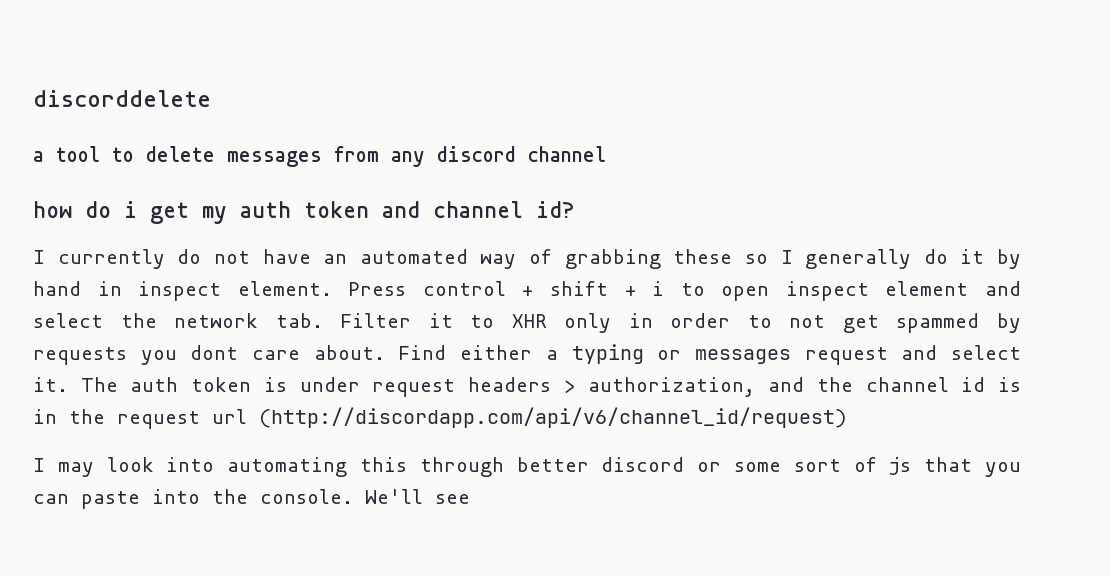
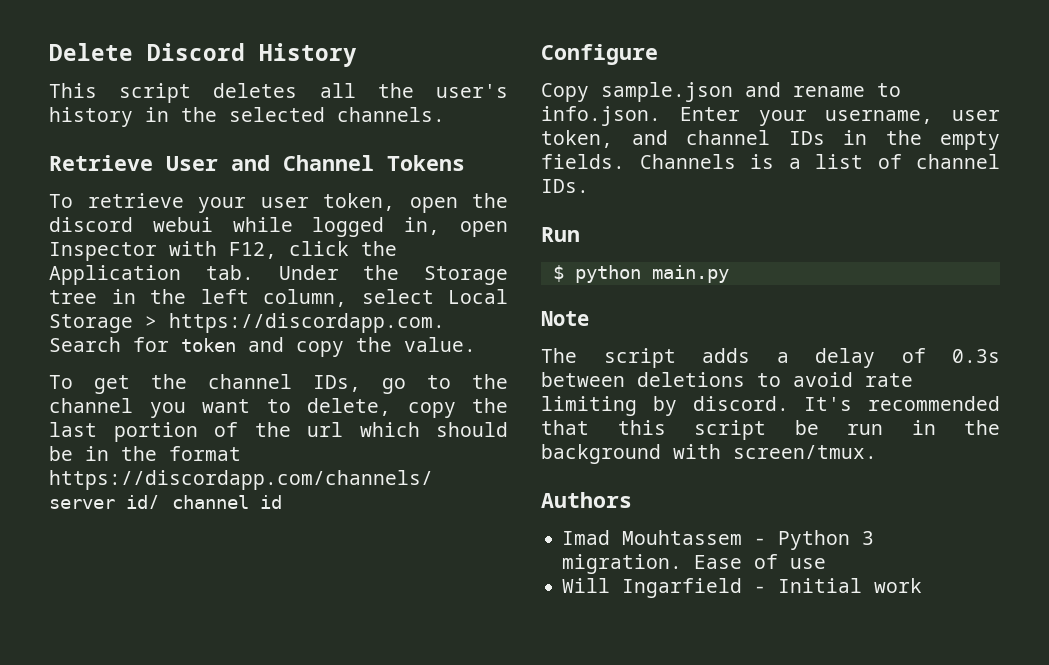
- discorddelete
- a tool to delete messages from any discord channel
- how do i get my auth token and channel id?
- I currently do not have an automated way of grabbing these so I generally do it by hand in inspect element. Press control + shift + i to open inspect element and select the network tab. Filter it to XHR only in order to not get spammed by requests you dont care about. Find either a typing or messages request and select it. The auth token is under request headers > authorization, and the channel id is in the request url (http://discordapp.com/api/v6/channel_id/request)
- I may look into automating this through better discord or some sort of js that you can paste into the console. We'll see
+ Delete Discord History
+ This script deletes all the user's history in the selected channels.
+ Retrieve User and Channel Tokens
+ To retrieve your user token, open the discord webui while logged in, open Inspector with F12, click the Application tab. Under the Storage tree in the left column, select Local Storage > https://discordapp.com. Search for token and copy the value.
+ To get the channel IDs, go to the channel you want to delete, copy the last portion of the url which should be in the format https://discordapp.com/channels/ server id/ channel id
+ Configure
+ Copy sample.json and rename to info.json. Enter your username, user token, and channel IDs in the empty fields. Channels is a list of channel IDs.
+ Run
+ $ python main.py
+ Note
+ The script adds a delay of 0.3s between deletions to avoid rate limiting by discord. It's recommended that this script be run in the background with screen/tmux.
+ Authors
+ Imad Mouhtassem - Python 3 migration. Ease of use
+ Will Ingarfield - Initial work

